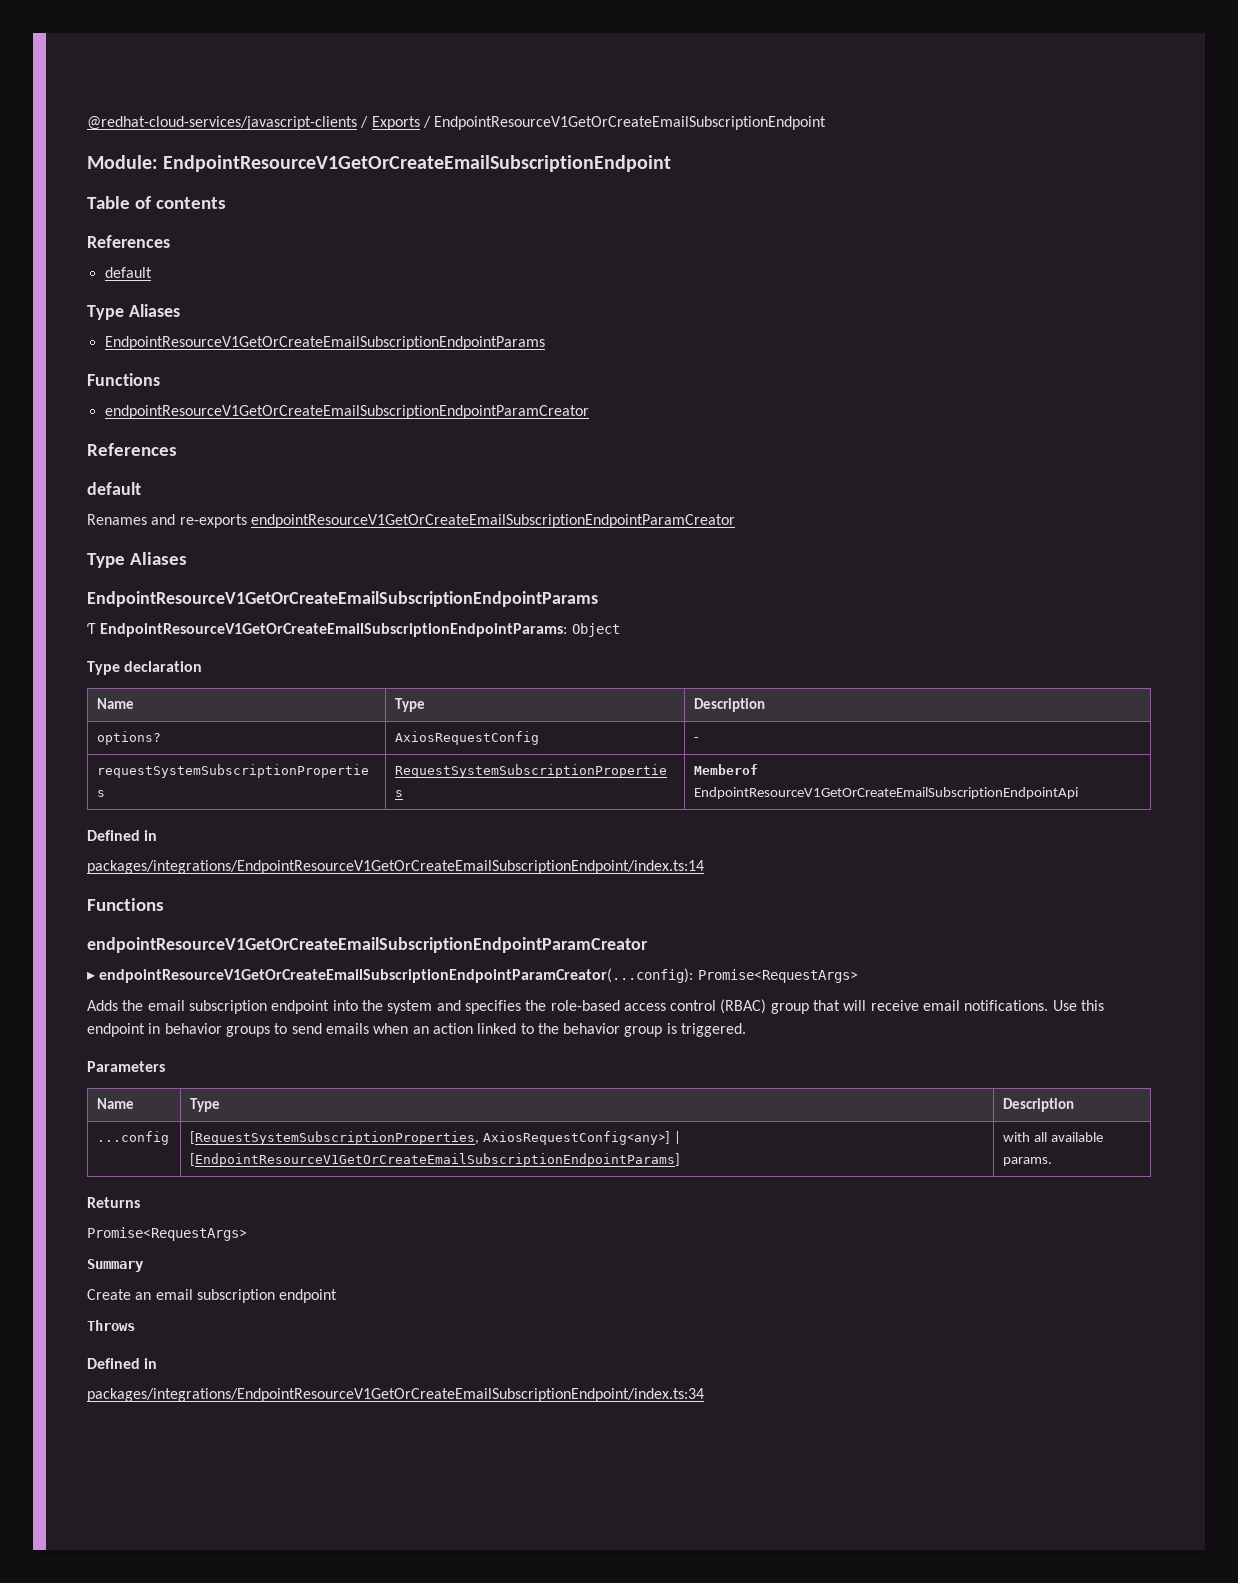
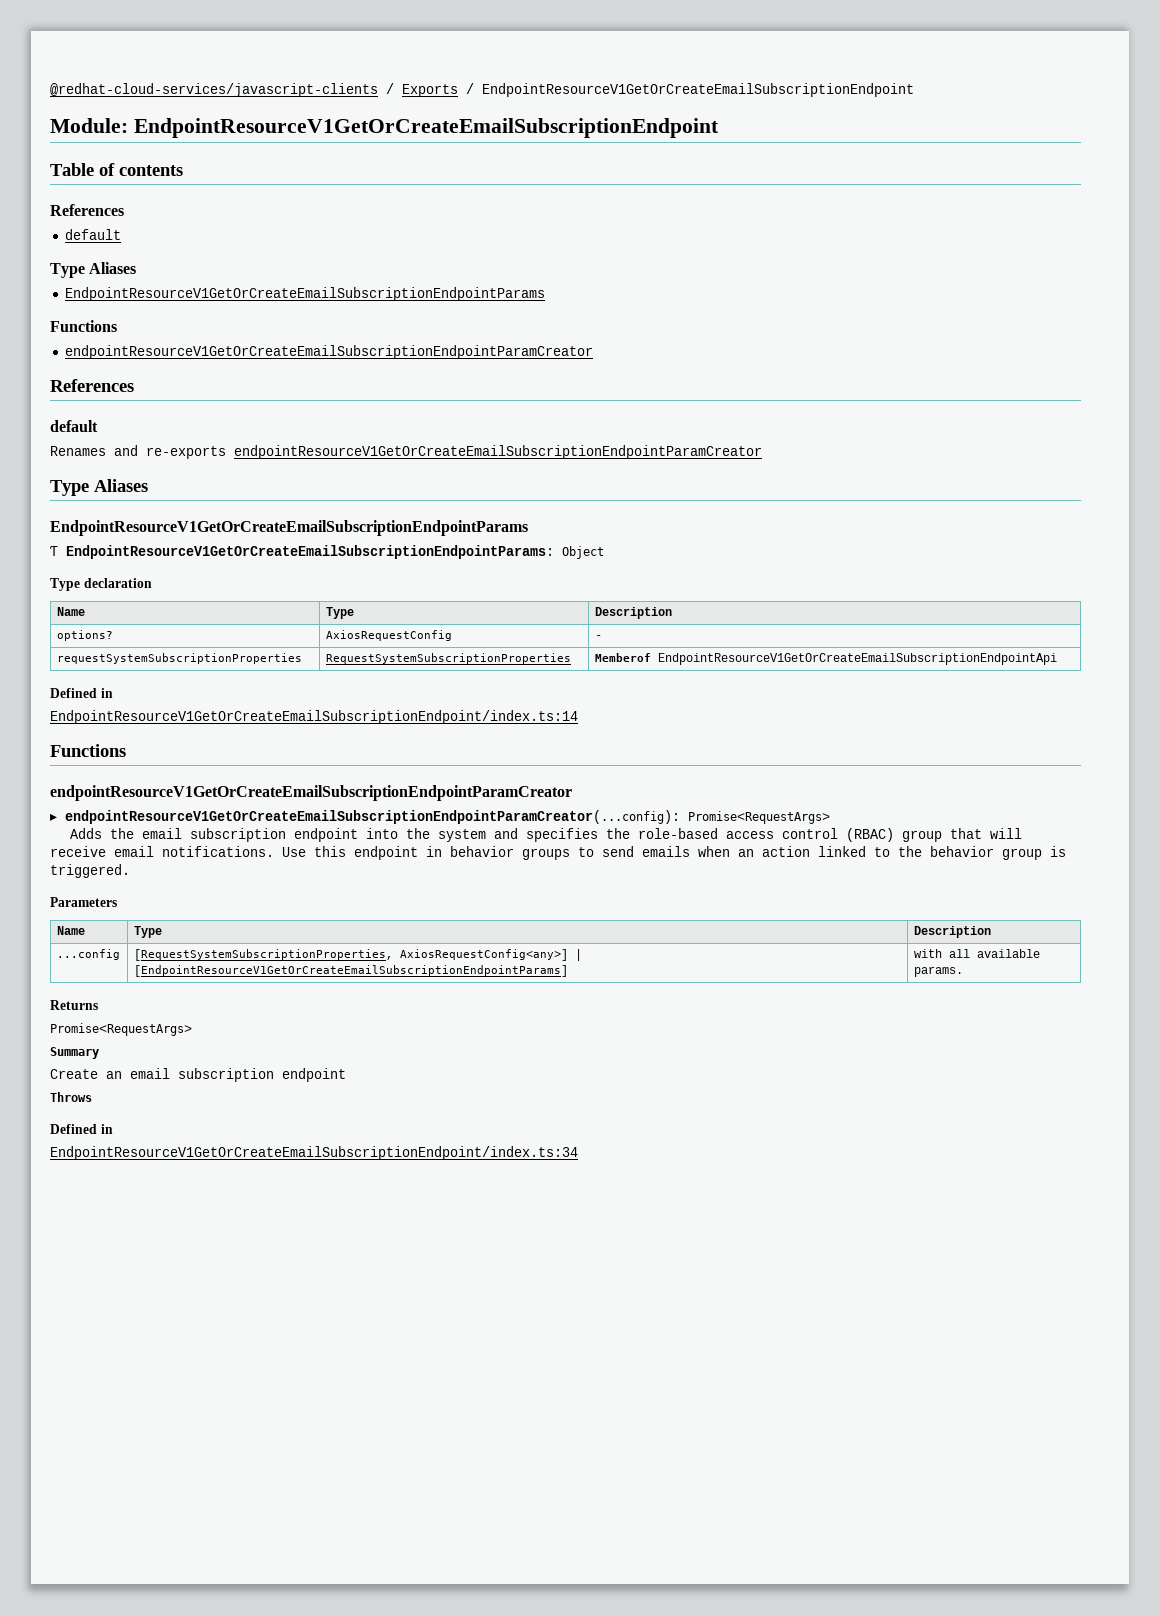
- packages/integrations/EndpointResourceV1GetOrCreateEmailSubscriptionEndpoint/index.ts:14
+ EndpointResourceV1GetOrCreateEmailSubscriptionEndpoint/index.ts:14
- packages/integrations/EndpointResourceV1GetOrCreateEmailSubscriptionEndpoint/index.ts:34
+ EndpointResourceV1GetOrCreateEmailSubscriptionEndpoint/index.ts:34

